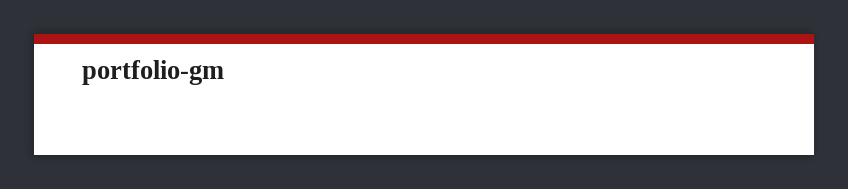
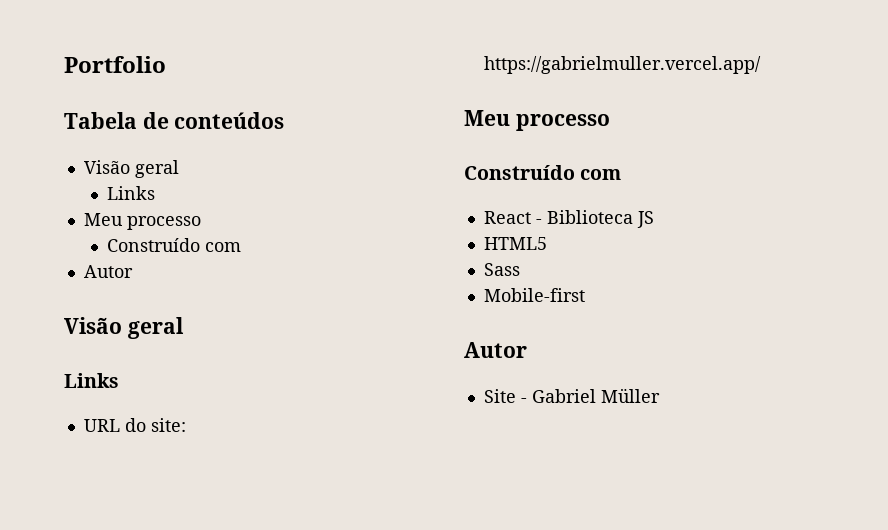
- portfolio-gm
+ Portfolio
+ Tabela de conteúdos
+ Visão geral
+ Links
+ Meu processo
+ Construído com
+ Autor
+ Visão geral
+ Links
+ URL do site: https://gabrielmuller.vercel.app/
+ Meu processo
+ Construído com
+ React - Biblioteca JS
+ HTML5
+ Sass
+ Mobile-first
+ Autor
+ Site - Gabriel Müller

